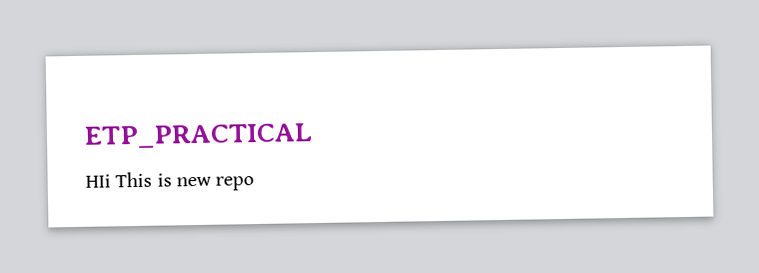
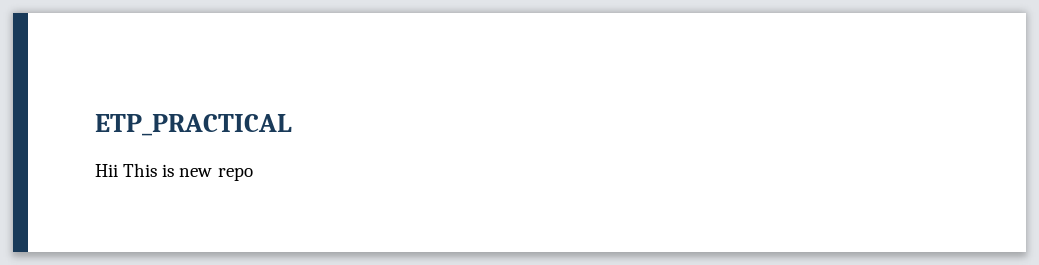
- HIi This is new repo
+ Hii This is new repo

